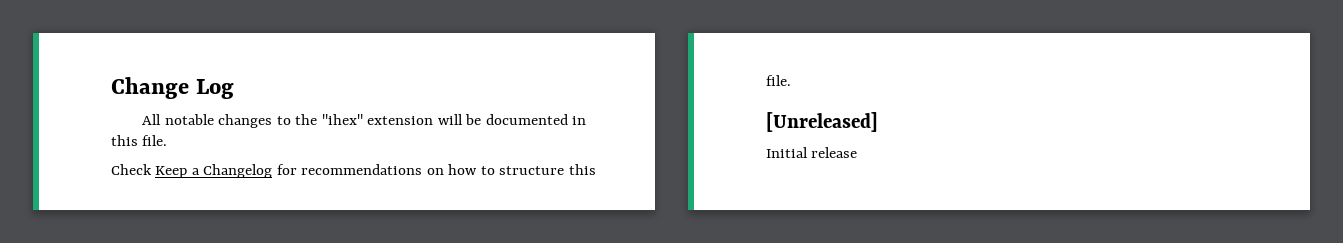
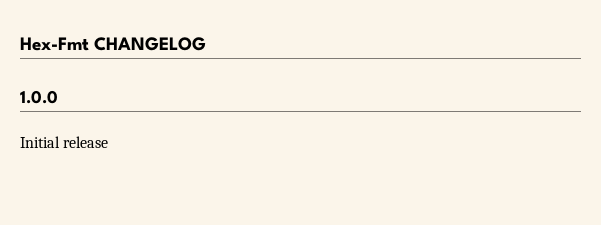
- Change Log
- All notable changes to the "ihex" extension will be documented in this file.
- Check Keep a Changelog for recommendations on how to structure this file.
- [Unreleased]
+ Hex-Fmt CHANGELOG
+ 1.0.0

